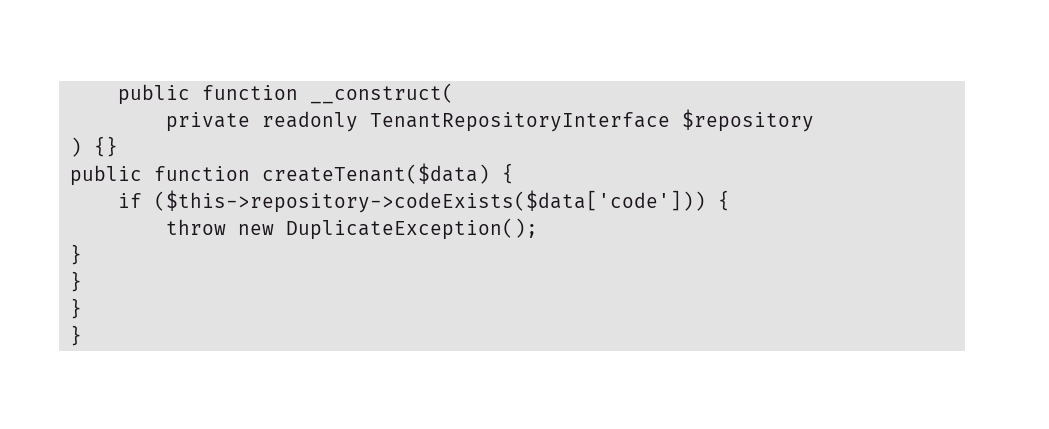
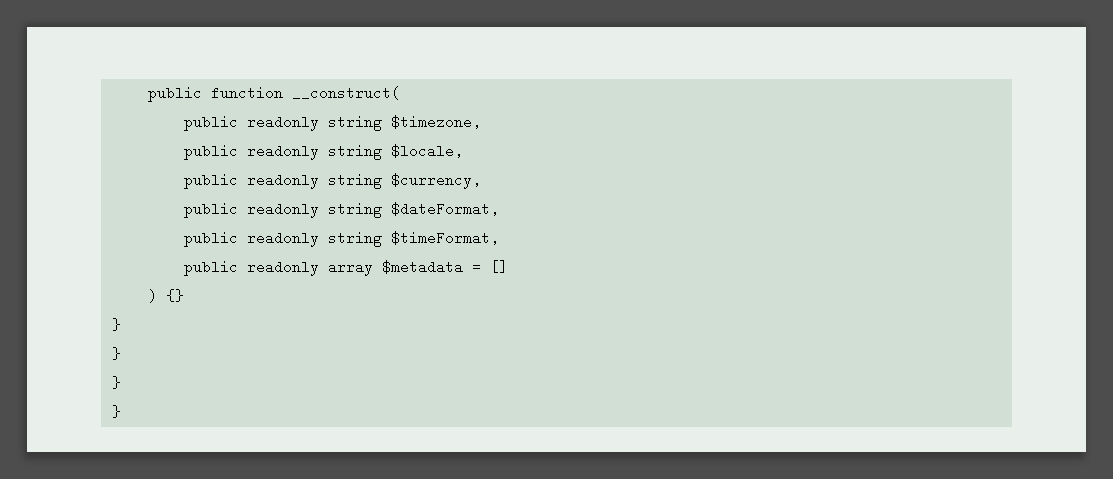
- private readonly TenantRepositoryInterface $repository
+ public readonly string $timezone,
+ public readonly string $locale,
+ public readonly string $currency,
+ public readonly string $dateFormat,
+ public readonly string $timeFormat,
+ public readonly array $metadata = []
  ) {}
- public function createTenant($data) {
- if ($this->repository->codeExists($data['code'])) {
- throw new DuplicateException();

